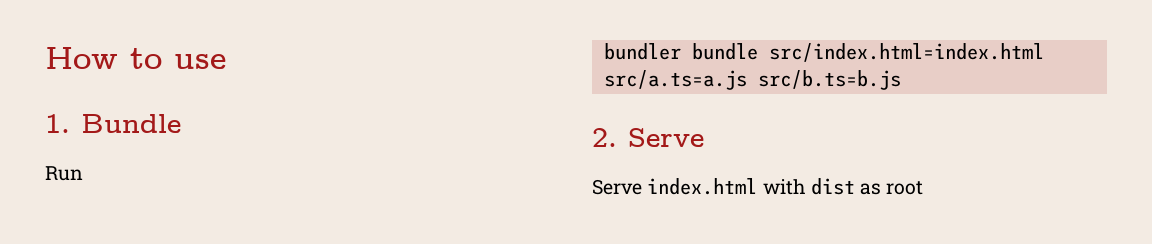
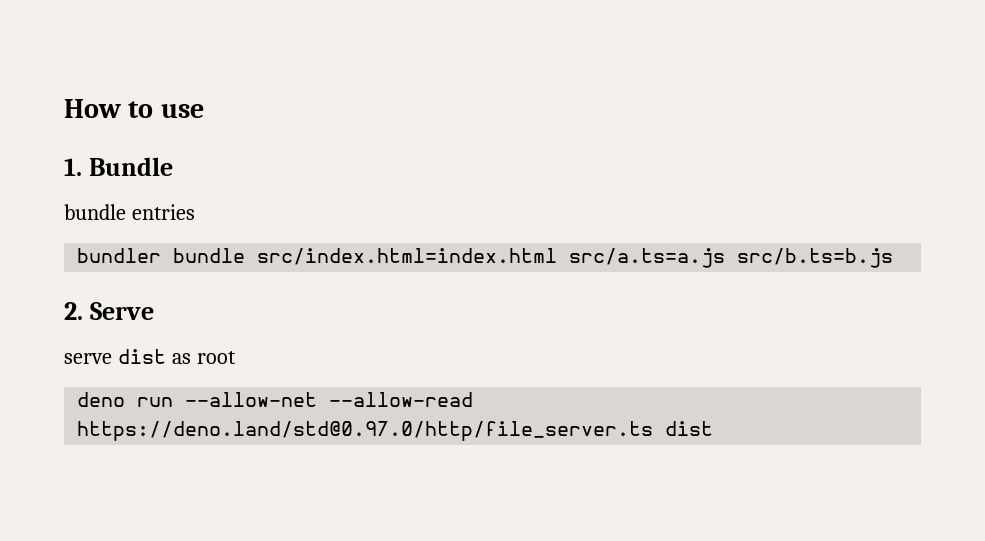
- Run
+ bundle entries
- Serve index.html with dist as root
+ serve dist as root
+ deno run --allow-net --allow-read https://deno.land/std@0.97.0/http/file_server.ts dist

